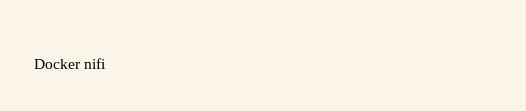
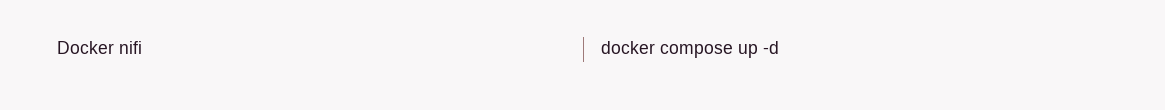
+ docker compose up -d

